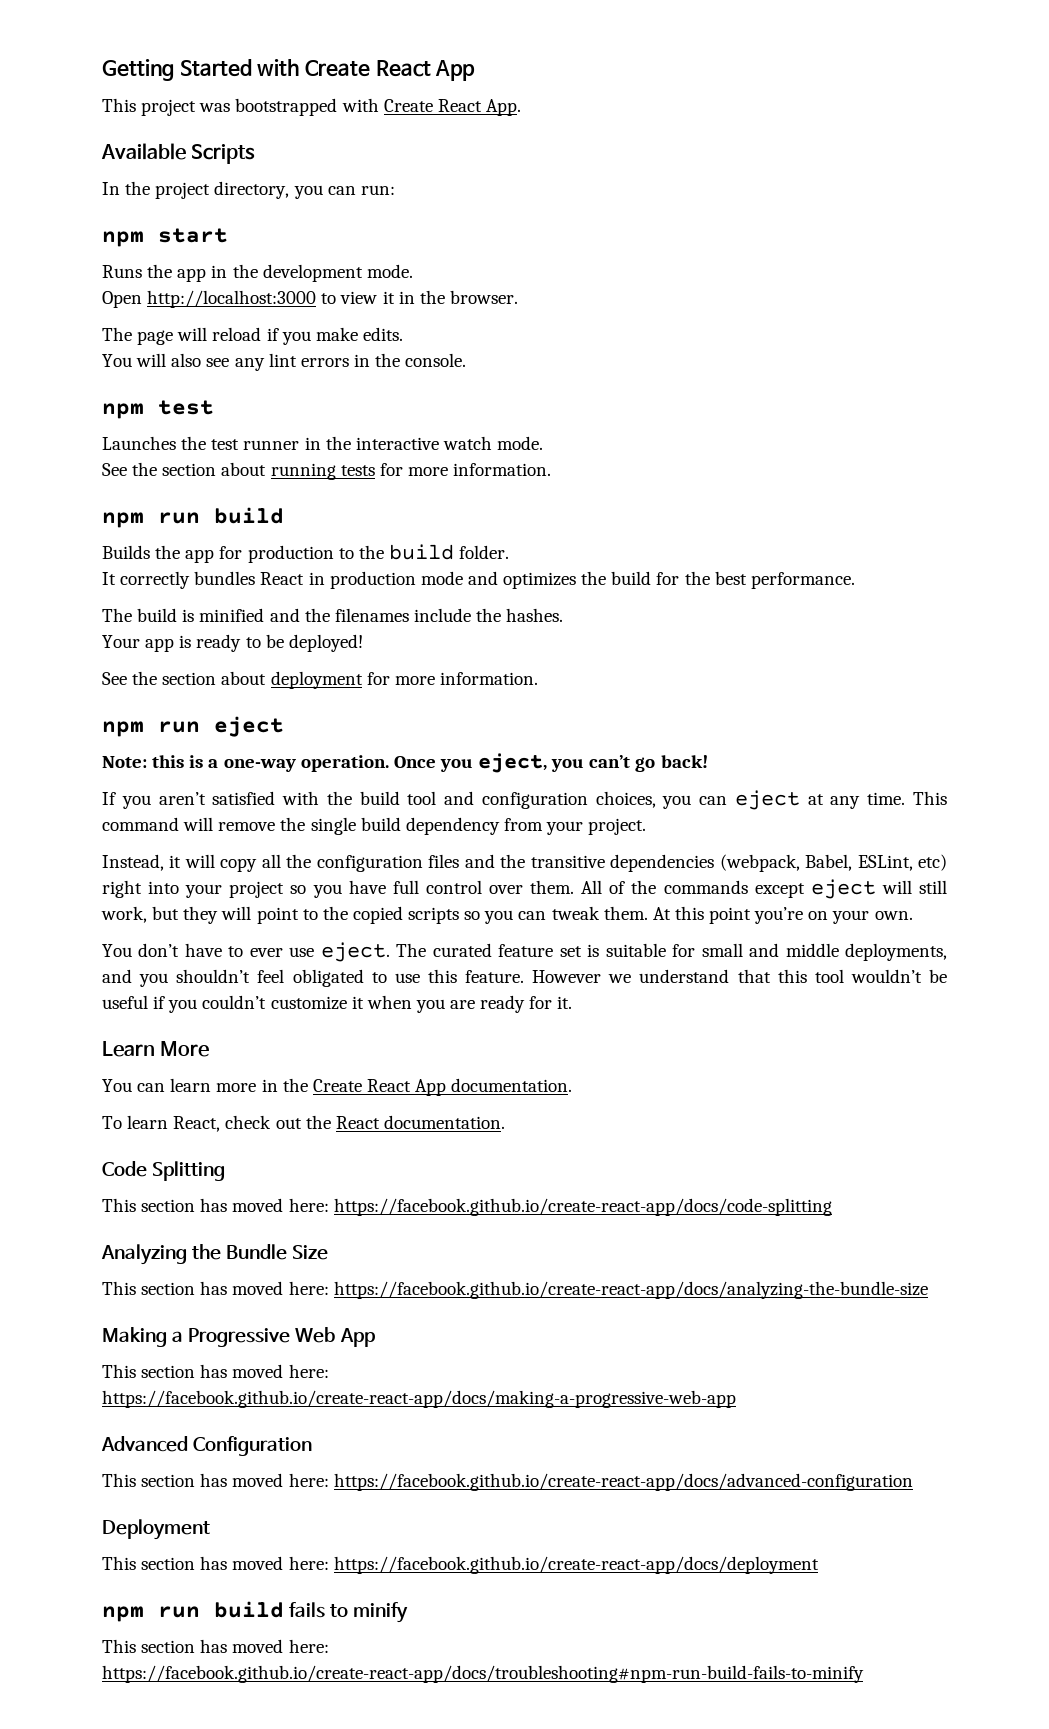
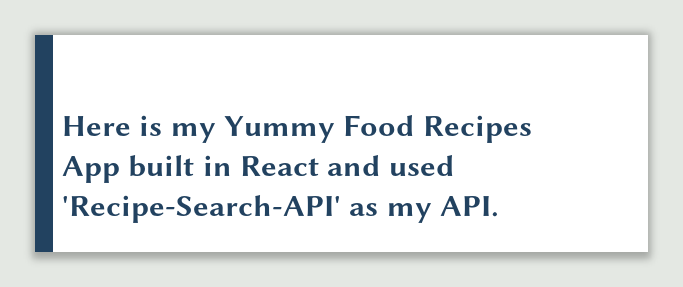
- Getting Started with Create React App
- This project was bootstrapped with Create React App.
- Available Scripts
- In the project directory, you can run:
- npm start
- Runs the app in the development mode.
- Open http://localhost:3000 to view it in the browser.
- The page will reload if you make edits.
- You will also see any lint errors in the console.
- npm test
- Launches the test runner in the interactive watch mode.
- See the section about running tests for more information.
- npm run build
- Builds the app for production to the build folder.
- It correctly bundles React in production mode and optimizes the build for the best performance.
- The build is minified and the filenames include the hashes.
- Your app is ready to be deployed!
- See the section about deployment for more information.
- npm run eject
- Note: this is a one-way operation. Once you eject, you can’t go back!
- If you aren’t satisfied with the build tool and configuration choices, you can eject at any time. This command will remove the single build dependency from your project.
- Instead, it will copy all the configuration files and the transitive dependencies (webpack, Babel, ESLint, etc) right into your project so you have full control over them. All of the commands except eject will still work, but they will point to the copied scripts so you can tweak them. At this point you’re on your own.
- You don’t have to ever use eject. The curated feature set is suitable for small and middle deployments, and you shouldn’t feel obligated to use this feature. However we understand that this tool wouldn’t be useful if you couldn’t customize it when you are ready for it.
- Learn More
- You can learn more in the Create React App documentation.
- To learn React, check out the React documentation.
- Code Splitting
- This section has moved here: https://facebook.github.io/create-react-app/docs/code-splitting
- Analyzing the Bundle Size
- This section has moved here: https://facebook.github.io/create-react-app/docs/analyzing-the-bundle-size
- Making a Progressive Web App
- This section has moved here: https://facebook.github.io/create-react-app/docs/making-a-progressive-web-app
- Advanced Configuration
- This section has moved here: https://facebook.github.io/create-react-app/docs/advanced-configuration
- Deployment
- This section has moved here: https://facebook.github.io/create-react-app/docs/deployment
- npm run build fails to minify
- This section has moved here: https://facebook.github.io/create-react-app/docs/troubleshooting#npm-run-build-fails-to-minify
+ Here is my Yummy Food Recipes App built in React and used 'Recipe-Search-API' as my API.

